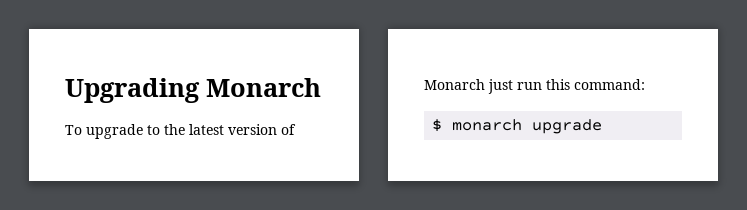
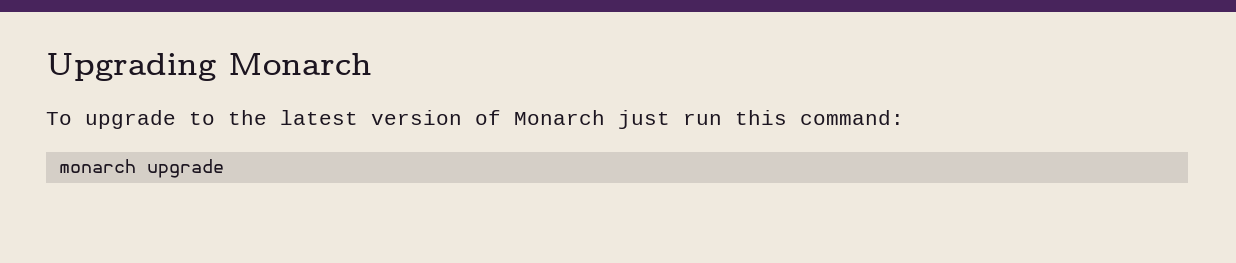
- $ monarch upgrade
+ monarch upgrade

